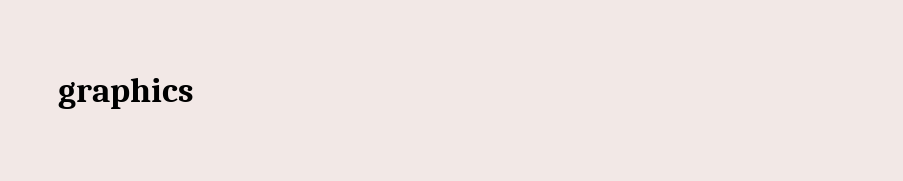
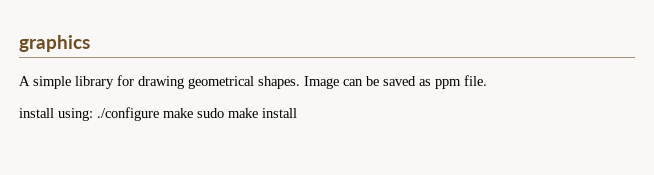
+ A simple library for drawing geometrical shapes. Image can be saved as ppm file.
+ install using: ./configure make sudo make install

